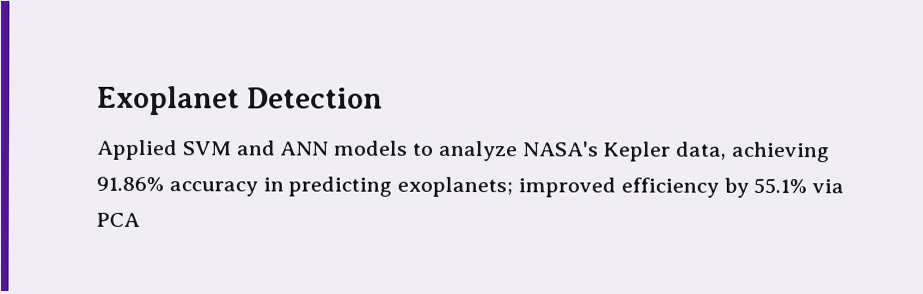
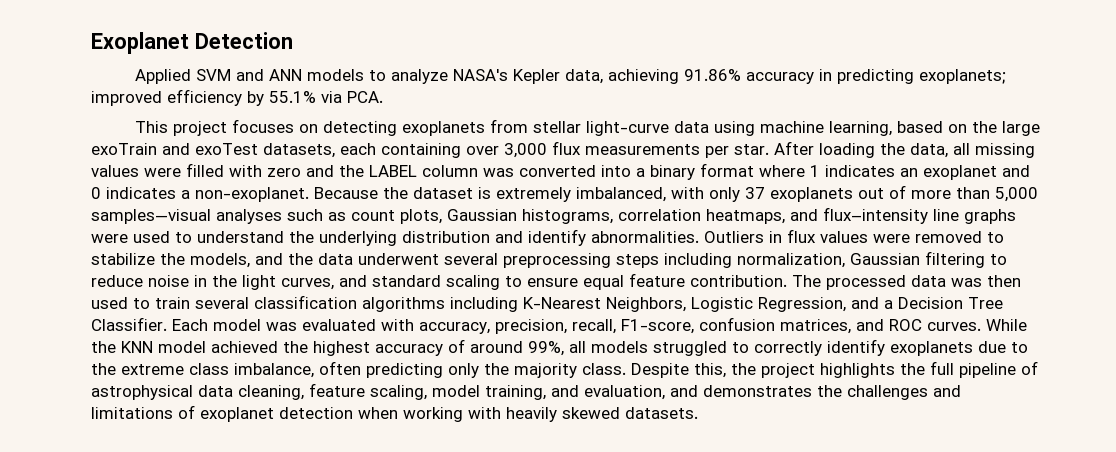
- Applied SVM and ANN models to analyze NASA's Kepler data, achieving 91.86% accuracy in predicting exoplanets; improved efficiency by 55.1% via PCA
+ Applied SVM and ANN models to analyze NASA's Kepler data, achieving 91.86% accuracy in predicting exoplanets; improved efficiency by 55.1% via PCA.
+ This project focuses on detecting exoplanets from stellar light-curve data using machine learning, based on the large exoTrain and exoTest datasets, each containing over 3,000 flux measurements per star. After loading the data, all missing values were filled with zero and the LABEL column was converted into a binary format where 1 indicates an exoplanet and 0 indicates a non-exoplanet. Because the dataset is extremely imbalanced, with only 37 exoplanets out of more than 5,000 samples—visual analyses such as count plots, Gaussian histograms, correlation heatmaps, and flux–intensity line graphs were used to understand the underlying distribution and identify abnormalities. Outliers in flux values were removed to stabilize the models, and the data underwent several preprocessing steps including normalization, Gaussian filtering to reduce noise in the light curves, and standard scaling to ensure equal feature contribution. The processed data was then used to train several classification algorithms including K-Nearest Neighbors, Logistic Regression, and a Decision Tree Classifier. Each model was evaluated with accuracy, precision, recall, F1-score, confusion matrices, and ROC curves. While the KNN model achieved the highest accuracy of around 99%, all models struggled to correctly identify exoplanets due to the extreme class imbalance, often predicting only the majority class. Despite this, the project highlights the full pipeline of astrophysical data cleaning, feature scaling, model training, and evaluation, and demonstrates the challenges and limitations of exoplanet detection when working with heavily skewed datasets.

